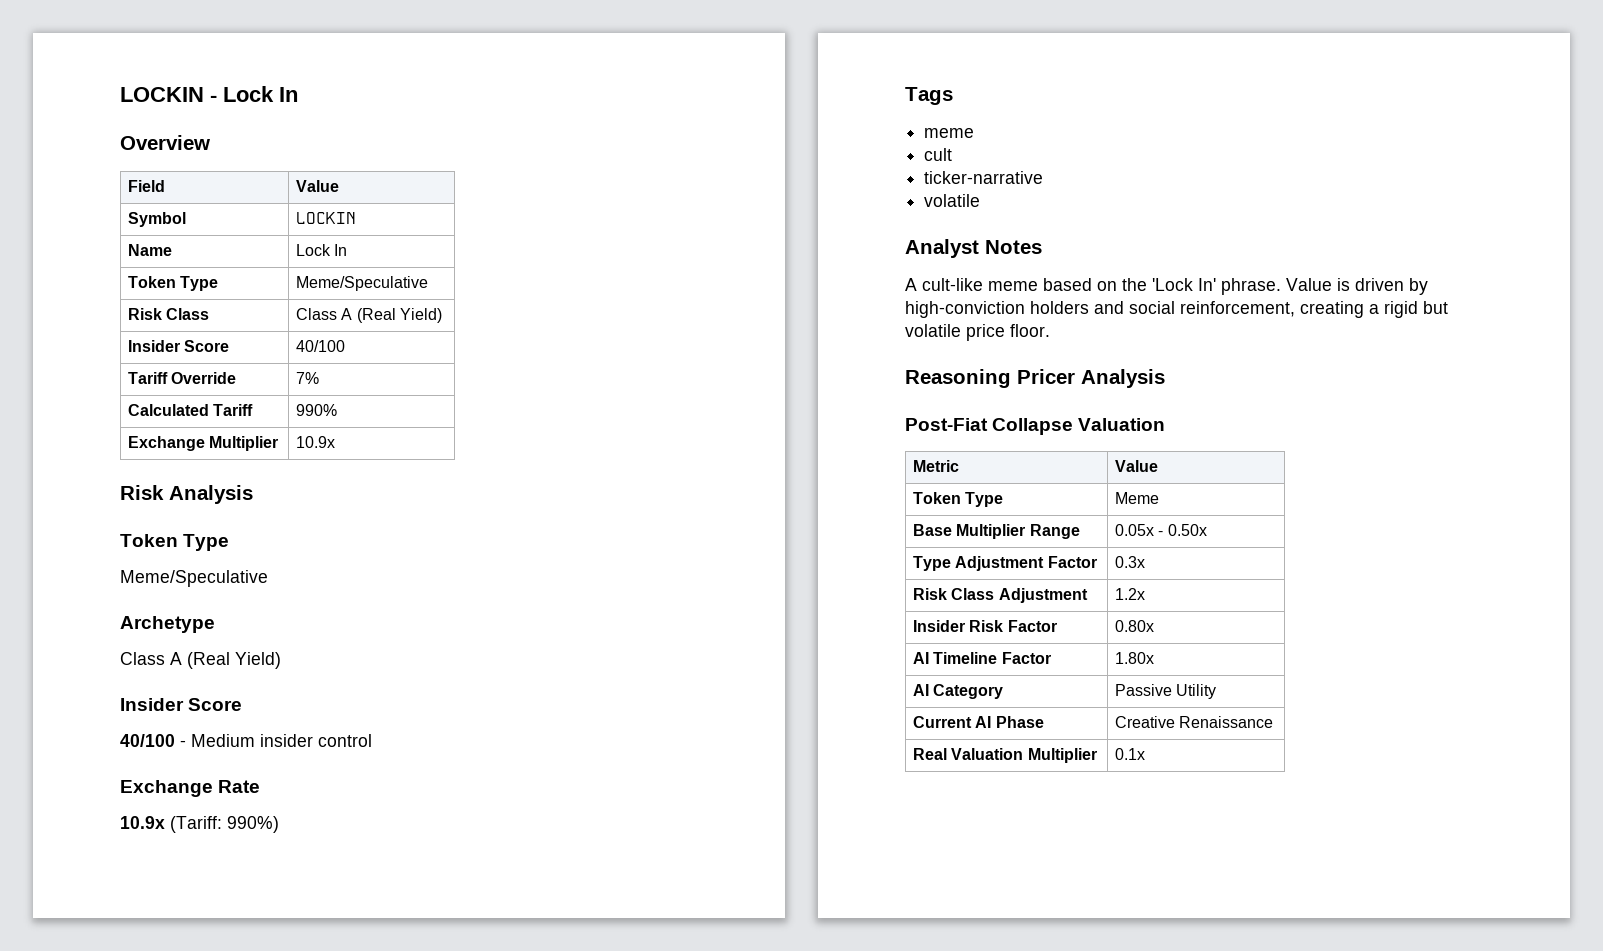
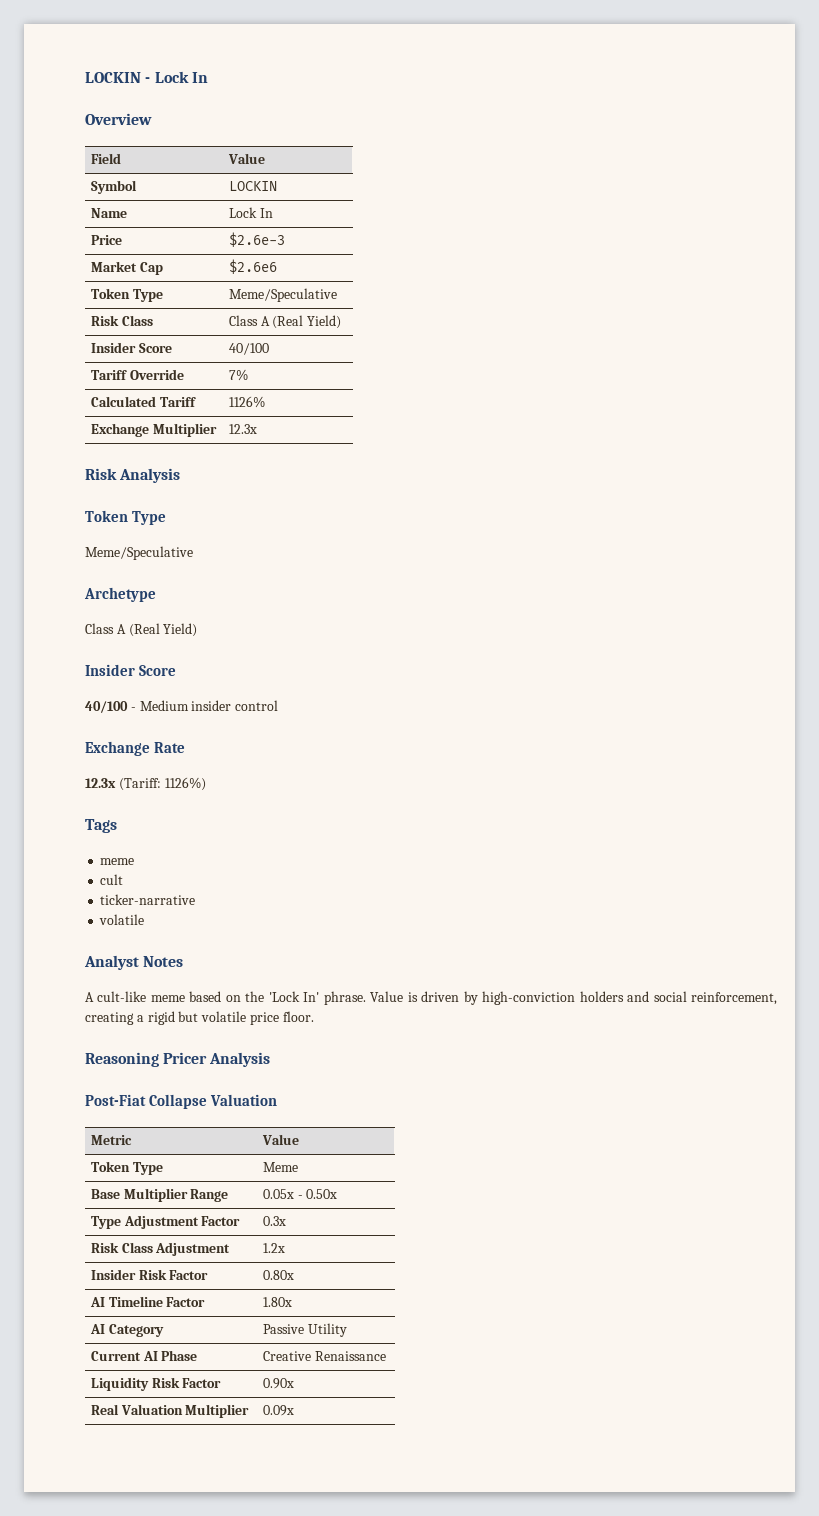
+ Price | $2.6e-3
+ Market Cap | $2.6e6
- Calculated Tariff | 990%
+ Calculated Tariff | 1126%
- Exchange Multiplier | 10.9x
+ Exchange Multiplier | 12.3x
- 10.9x (Tariff: 990%)
+ 12.3x (Tariff: 1126%)
+ Liquidity Risk Factor | 0.90x
- Real Valuation Multiplier | 0.1x
+ Real Valuation Multiplier | 0.09x

